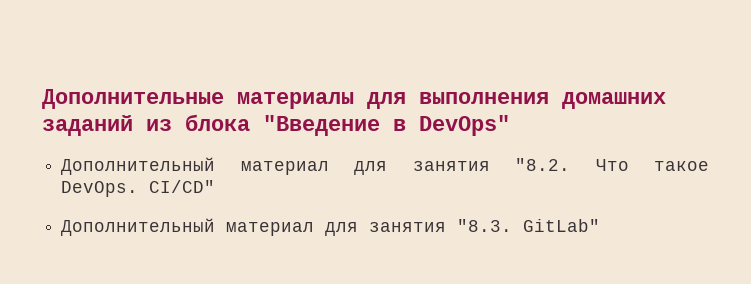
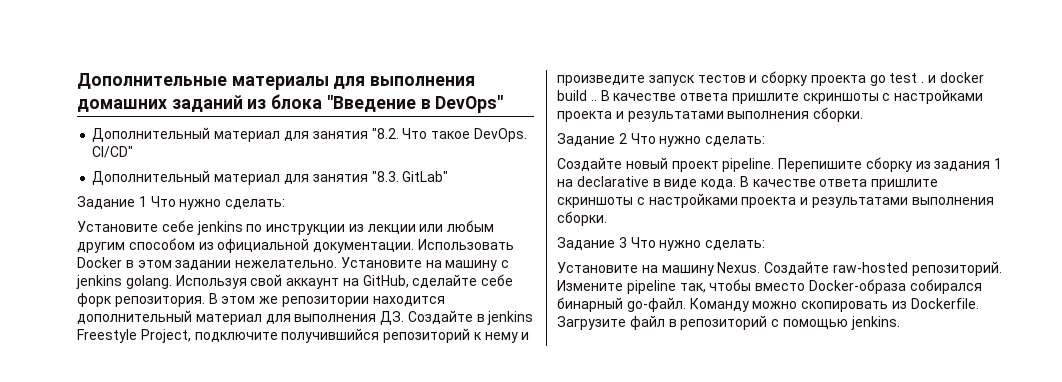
+ Задание 1 Что нужно сделать:
+ Установите себе jenkins по инструкции из лекции или любым другим способом из официальной документации. Использовать Docker в этом задании нежелательно. Установите на машину с jenkins golang. Используя свой аккаунт на GitHub, сделайте себе форк репозитория. В этом же репозитории находится дополнительный материал для выполнения ДЗ. Создайте в jenkins Freestyle Project, подключите получившийся репозиторий к нему и произведите запуск тестов и сборку проекта go test . и docker build .. В качестве ответа пришлите скриншоты с настройками проекта и результатами выполнения сборки.
+ Задание 2 Что нужно сделать:
+ Создайте новый проект pipeline. Перепишите сборку из задания 1 на declarative в виде кода. В качестве ответа пришлите скриншоты с настройками проекта и результатами выполнения сборки.
+ Задание 3 Что нужно сделать:
+ Установите на машину Nexus. Создайте raw-hosted репозиторий. Измените pipeline так, чтобы вместо Docker-образа собирался бинарный go-файл. Команду можно скопировать из Dockerfile. Загрузите файл в репозиторий с помощью jenkins.

